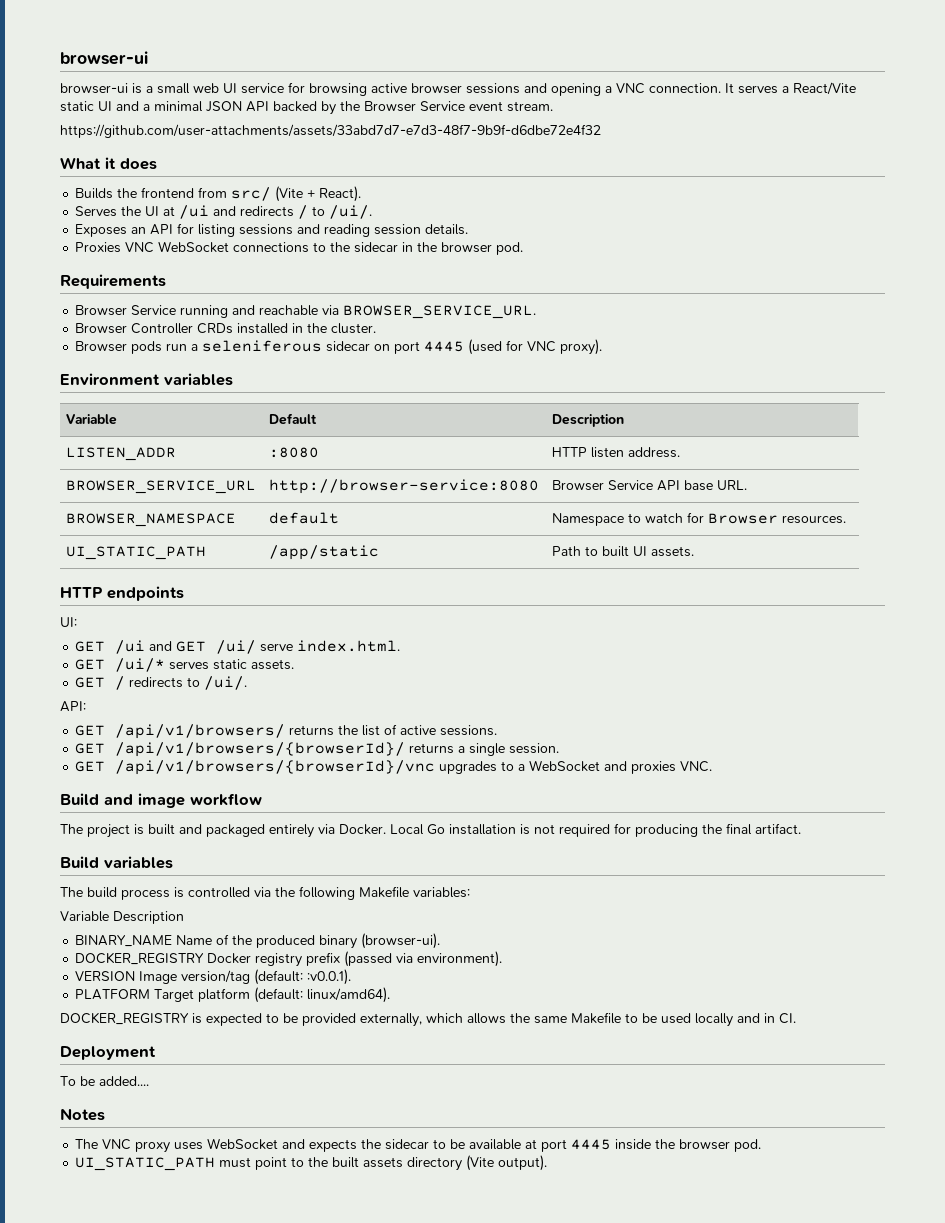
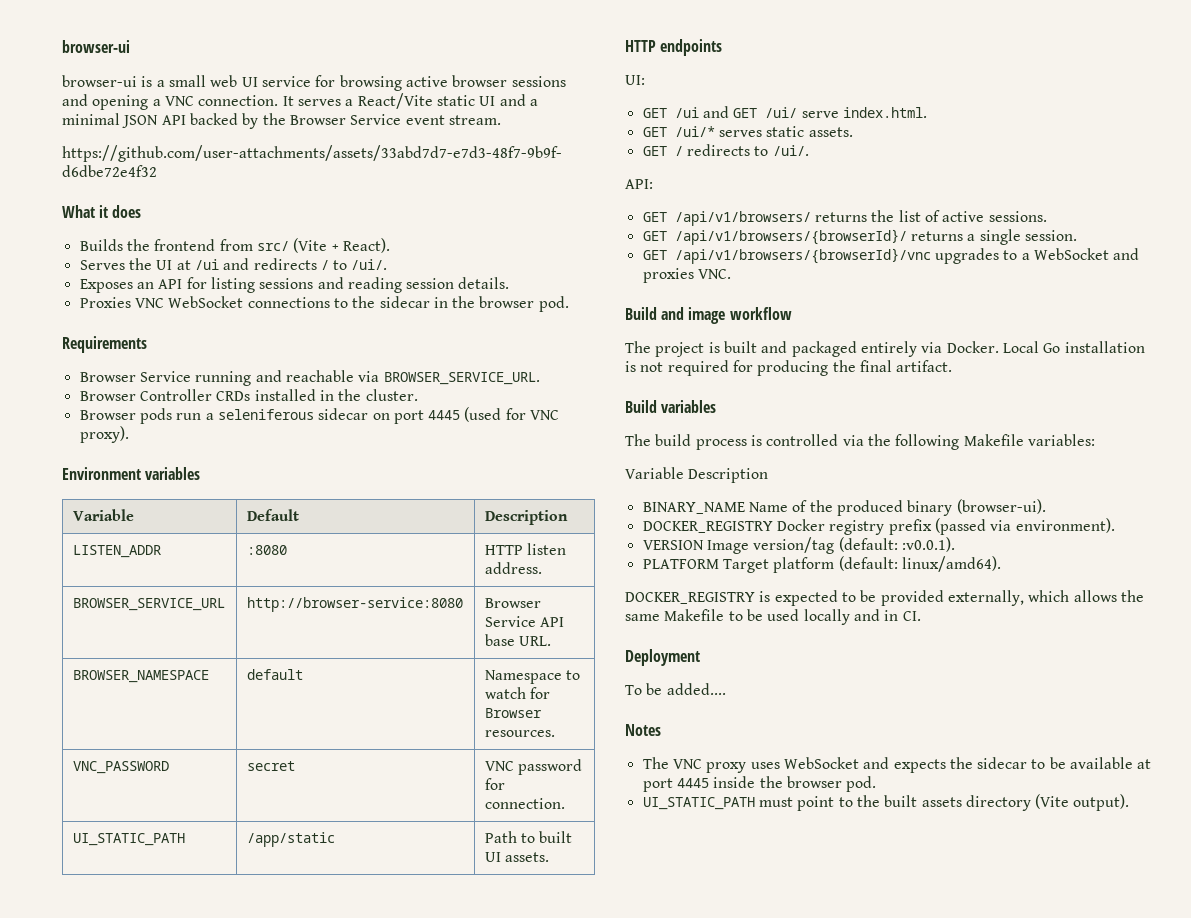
+ VNC_PASSWORD | secret | VNC password for connection.

